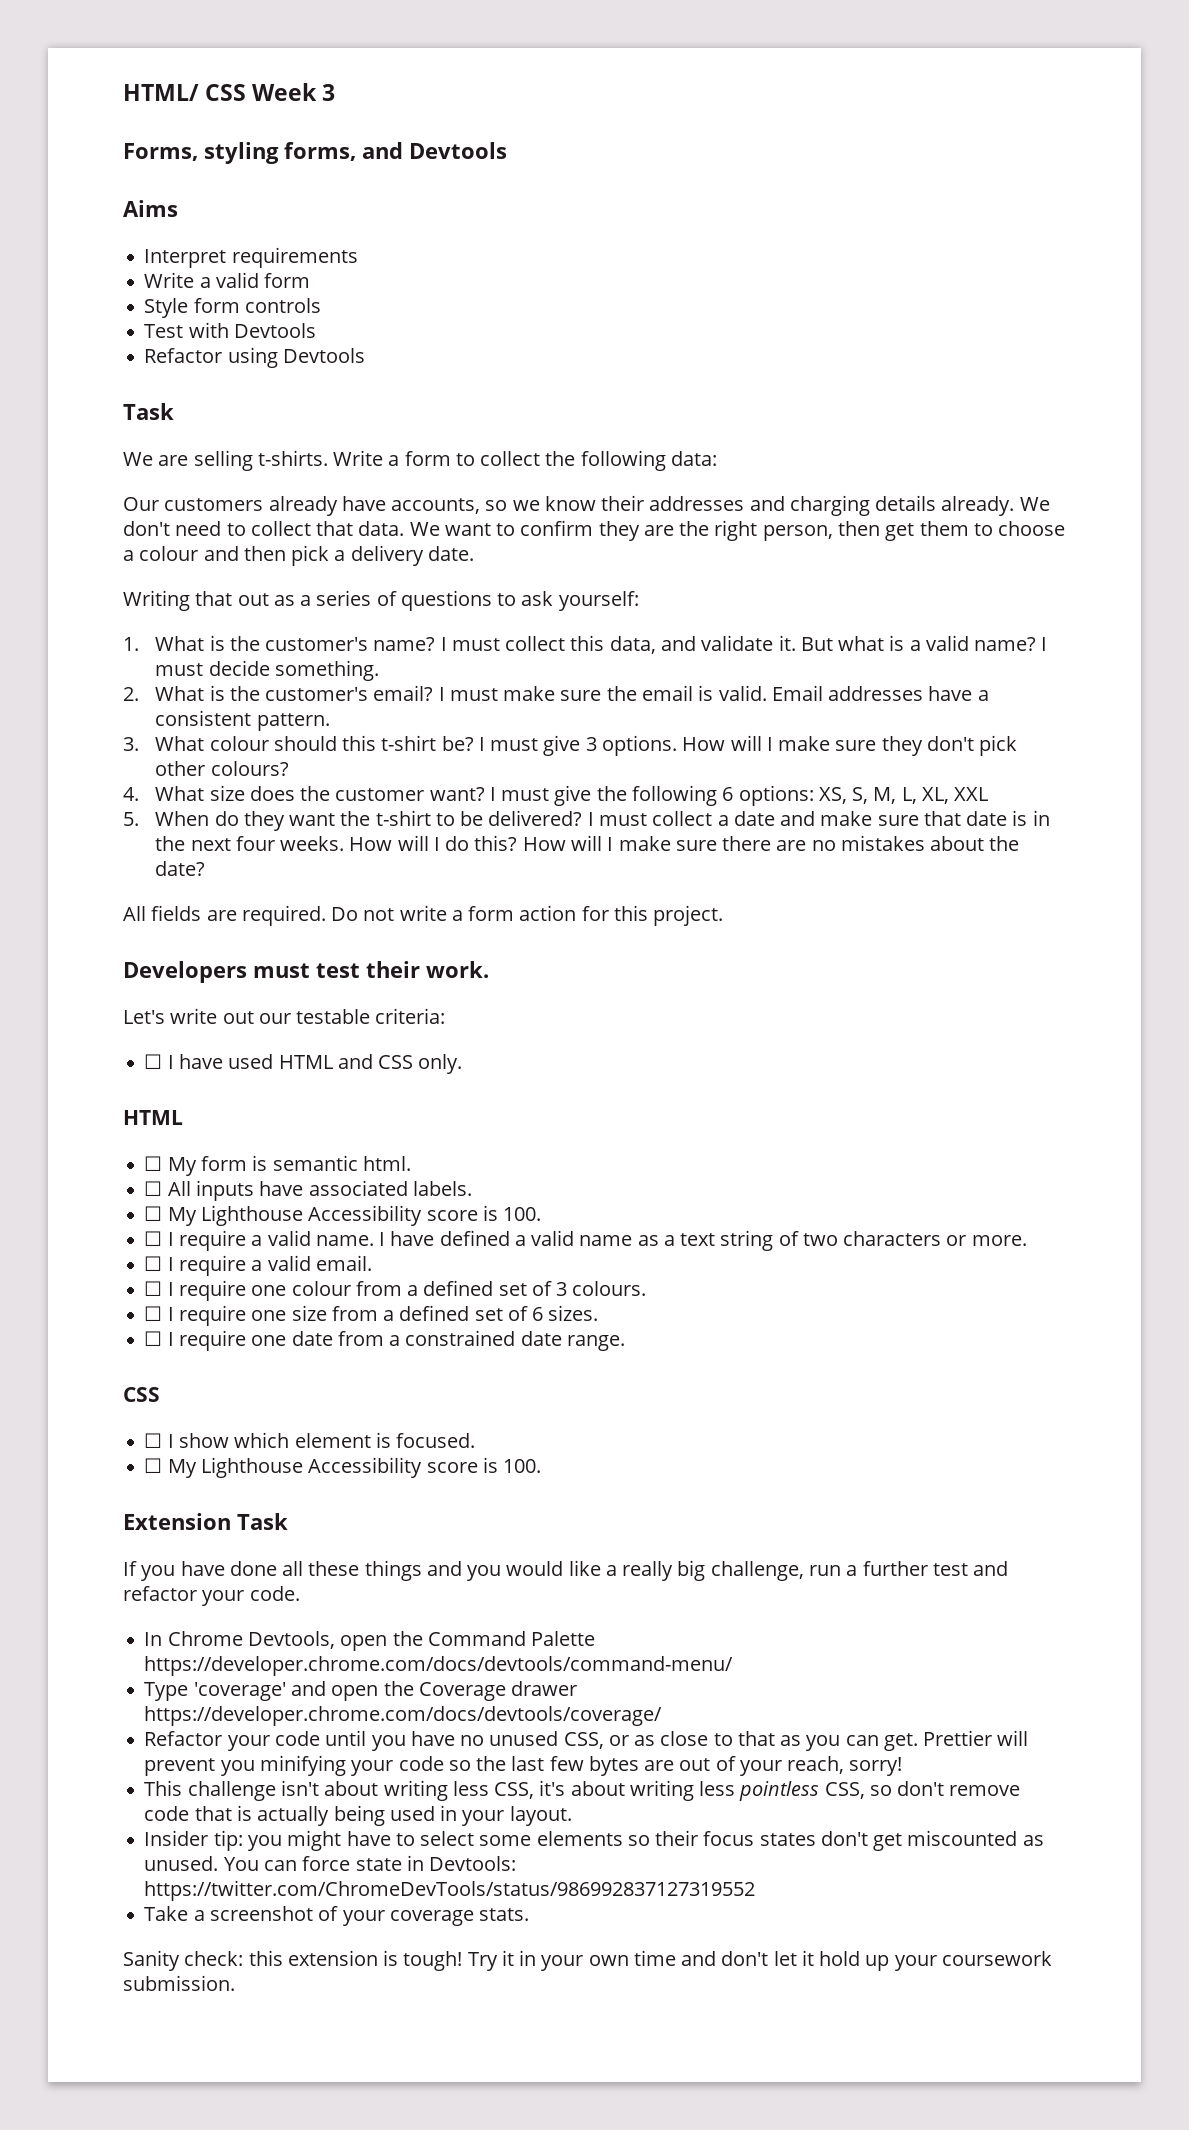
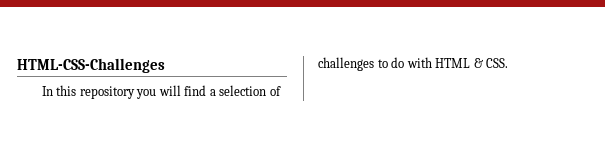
- HTML/ CSS Week 3
- Forms, styling forms, and Devtools
- Aims
- Interpret requirements
- Write a valid form
- Style form controls
- Test with Devtools
- Refactor using Devtools
- Task
- We are selling t-shirts. Write a form to collect the following data:
- Our customers already have accounts, so we know their addresses and charging details already. We don't need to collect that data. We want to confirm they are the right person, then get them to choose a colour and then pick a delivery date.
- Writing that out as a series of questions to ask yourself:
- 1. What is the customer's name? I must collect this data, and validate it. But what is a valid name? I must decide something.
- 2. What is the customer's email? I must make sure the email is valid. Email addresses have a consistent pattern.
- 3. What colour should this t-shirt be? I must give 3 options. How will I make sure they don't pick other colours?
- 4. What size does the customer want? I must give the following 6 options: XS, S, M, L, XL, XXL
- 5. When do they want the t-shirt to be delivered? I must collect a date and make sure that date is in the next four weeks. How will I do this? How will I make sure there are no mistakes about the date?
- All fields are required. Do not write a form action for this project.
- Developers must test their work.
- Let's write out our testable criteria:
- ☐ I have used HTML and CSS only.
- HTML
- ☐ My form is semantic html.
- ☐ All inputs have associated labels.
- ☐ My Lighthouse Accessibility score is 100.
- ☐ I require a valid name. I have defined a valid name as a text string of two characters or more.
- ☐ I require a valid email.
- ☐ I require one colour from a defined set of 3 colours.
- ☐ I require one size from a defined set of 6 sizes.
- ☐ I require one date from a constrained date range.
- CSS
- ☐ I show which element is focused.
- ☐ My Lighthouse Accessibility score is 100.
- Extension Task
- If you have done all these things and you would like a really big challenge, run a further test and refactor your code.
- In Chrome Devtools, open the Command Palette https://developer.chrome.com/docs/devtools/command-menu/
- Type 'coverage' and open the Coverage drawer https://developer.chrome.com/docs/devtools/coverage/
- Refactor your code until you have no unused CSS, or as close to that as you can get. Prettier will prevent you minifying your code so the last few bytes are out of your reach, sorry!
- This challenge isn't about writing less CSS, it's about writing less pointless CSS, so don't remove code that is actually being used in your layout.
- Insider tip: you might have to select some elements so their focus states don't get miscounted as unused. You can force state in Devtools: https://twitter.com/ChromeDevTools/status/986992837127319552
- Take a screenshot of your coverage stats.
- Sanity check: this extension is tough! Try it in your own time and don't let it hold up your coursework submission.
+ HTML-CSS-Challenges
+ In this repository you will find a selection of challenges to do with HTML & CSS.

